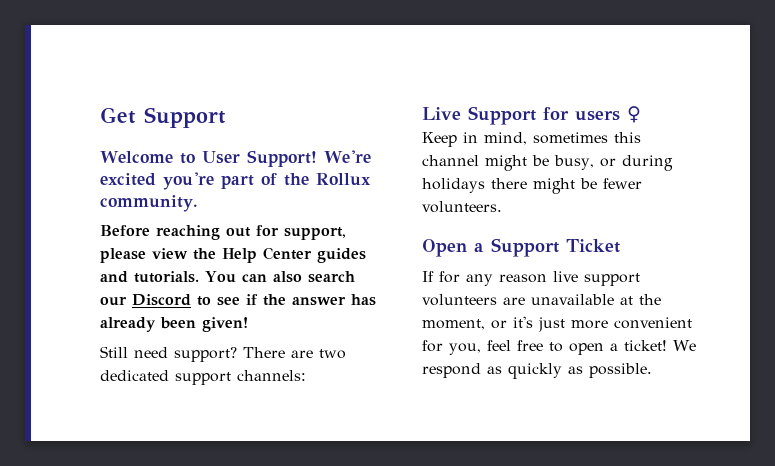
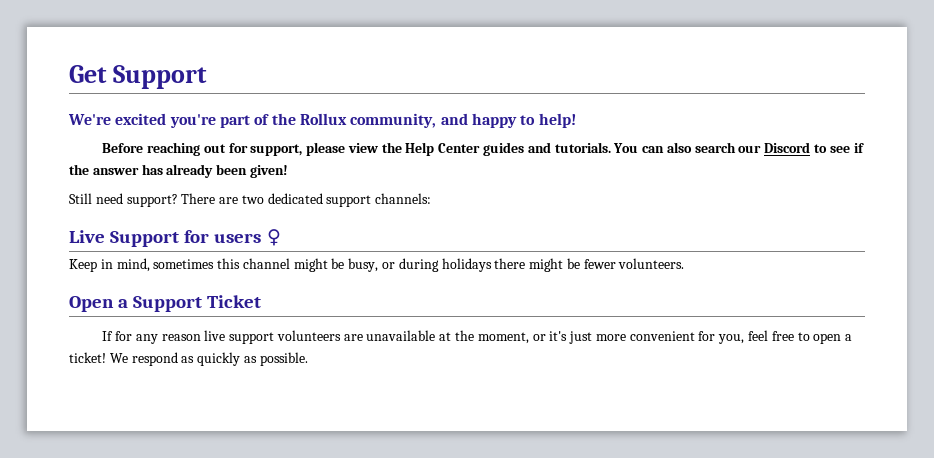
- Welcome to User Support! We're excited you're part of the Rollux community.
+ We're excited you're part of the Rollux community, and happy to help!

